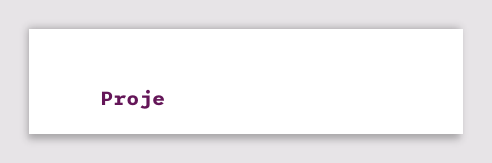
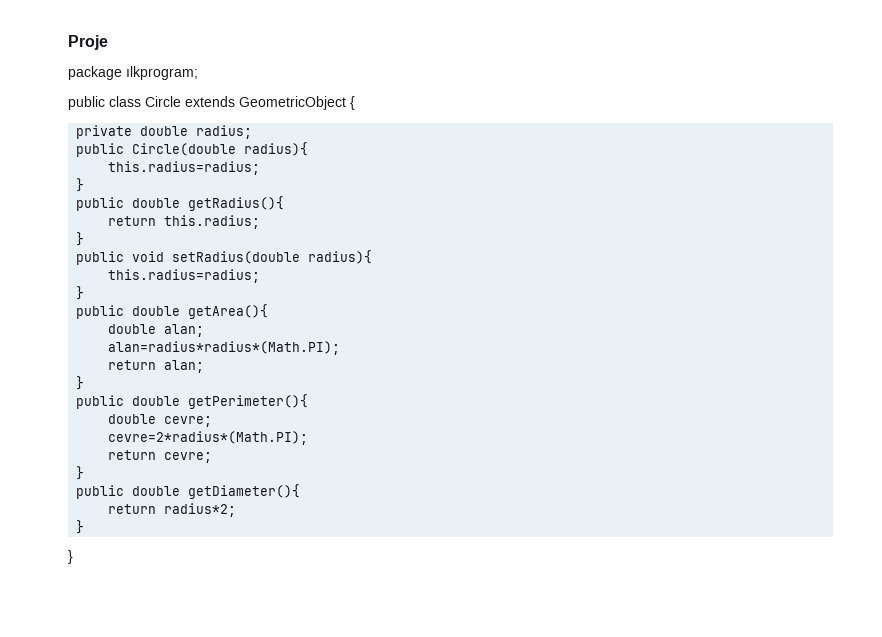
+ package ılkprogram;
+ public class Circle extends GeometricObject {
+ private double radius;
+ public Circle(double radius){
+ this.radius=radius;
+ }
+ public double getRadius(){
+ return this.radius;
+ }
+ public void setRadius(double radius){
+ this.radius=radius;
+ }
+ public double getArea(){
+ double alan;
+ alan=radius*radius*(Math.PI);
+ return alan;
+ }
+ public double getPerimeter(){
+ double cevre;
+ cevre=2*radius*(Math.PI);
+ return cevre;
+ }
+ public double getDiameter(){
+ return radius*2;
+ }
+ }

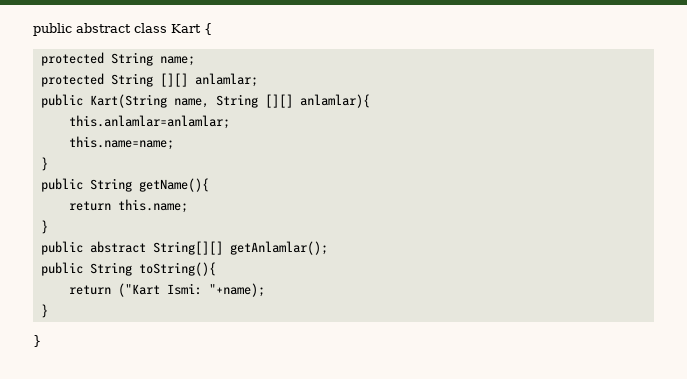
- Proje
- package ılkprogram;
- public class Circle extends GeometricObject {
- private double radius;
- public Circle(double radius){
- this.radius=radius;
+ public abstract class Kart {
+ protected String name;
+ protected String [][] anlamlar;
+ public Kart(String name, String [][] anlamlar){
+ this.anlamlar=anlamlar;
+ this.name=name;
  }
- public double getRadius(){
- return this.radius;
+ public String getName(){
+ return this.name;
  }
- public void setRadius(double radius){
- this.radius=radius;
- }
- public double getArea(){
- double alan;
- alan=radius*radius*(Math.PI);
- return alan;
- }
- public double getPerimeter(){
- double cevre;
- cevre=2*radius*(Math.PI);
- return cevre;
- }
- public double getDiameter(){
- return radius*2;
+ public abstract String[][] getAnlamlar();
+ public String toString(){
+ return ("Kart Ismi: "+name);

